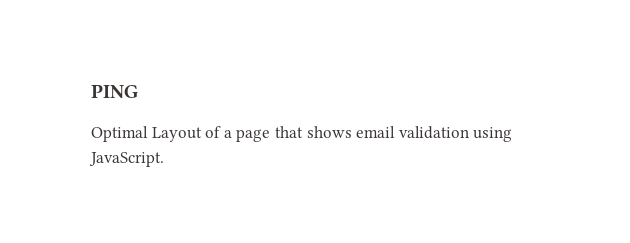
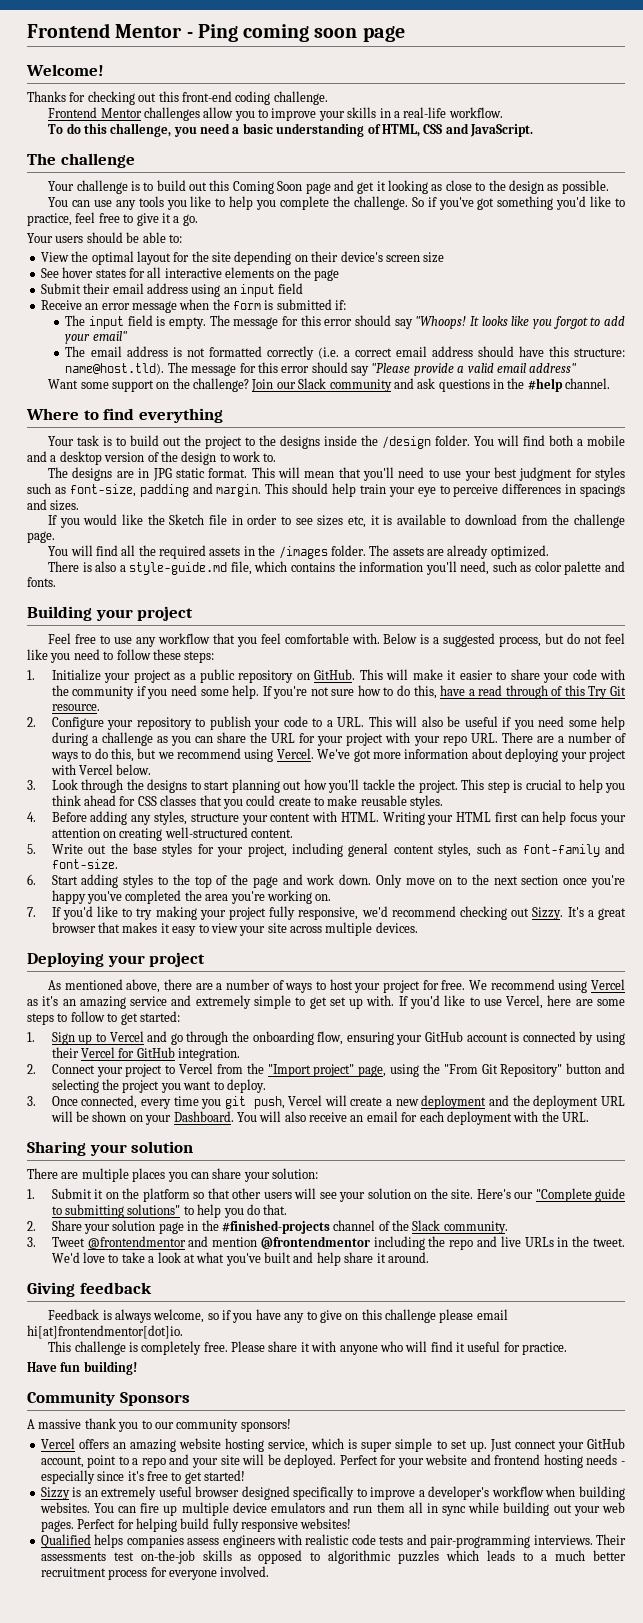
- PING
- Optimal Layout of a page that shows email validation using JavaScript.
+ Frontend Mentor - Ping coming soon page
+ Welcome!
+ Thanks for checking out this front-end coding challenge.
+ Frontend Mentor challenges allow you to improve your skills in a real-life workflow.
+ To do this challenge, you need a basic understanding of HTML, CSS and JavaScript.
+ The challenge
+ Your challenge is to build out this Coming Soon page and get it looking as close to the design as possible.
+ You can use any tools you like to help you complete the challenge. So if you've got something you'd like to practice, feel free to give it a go.
+ Your users should be able to:
+ View the optimal layout for the site depending on their device's screen size
+ See hover states for all interactive elements on the page
+ Submit their email address using an input field
+ Receive an error message when the form is submitted if:
+ The input field is empty. The message for this error should say "Whoops! It looks like you forgot to add your email"
+ The email address is not formatted correctly (i.e. a correct email address should have this structure: name@host.tld). The message for this error should say "Please provide a valid email address"
+ Want some support on the challenge? Join our Slack community and ask questions in the #help channel.
+ Where to find everything
+ Your task is to build out the project to the designs inside the /design folder. You will find both a mobile and a desktop version of the design to work to.
+ The designs are in JPG static format. This will mean that you'll need to use your best judgment for styles such as font-size, padding and margin. This should help train your eye to perceive differences in spacings and sizes.
+ If you would like the Sketch file in order to see sizes etc, it is available to download from the challenge page.
+ You will find all the required assets in the /images folder. The assets are already optimized.
+ There is also a style-guide.md file, which contains the information you'll need, such as color palette and fonts.
+ Building your project
+ Feel free to use any workflow that you feel comfortable with. Below is a suggested process, but do not feel like you need to follow these steps:
+ 1. Initialize your project as a public repository on GitHub. This will make it easier to share your code with the community if you need some help. If you're not sure how to do this, have a read through of this Try Git resource.
+ 2. Configure your repository to publish your code to a URL. This will also be useful if you need some help during a challenge as you can share the URL for your project with your repo URL. There are a number of ways to do this, but we recommend using Vercel. We've got more information about deploying your project with Vercel below.
+ 3. Look through the designs to start planning out how you'll tackle the project. This step is crucial to help you think ahead for CSS classes that you could create to make reusable styles.
+ 4. Before adding any styles, structure your content with HTML. Writing your HTML first can help focus your attention on creating well-structured content.
+ 5. Write out the base styles for your project, including general content styles, such as font-family and font-size.
+ 6. Start adding styles to the top of the page and work down. Only move on to the next section once you're happy you've completed the area you're working on.
+ 7. If you'd like to try making your project fully responsive, we'd recommend checking out Sizzy. It's a great browser that makes it easy to view your site across multiple devices.
+ Deploying your project
+ As mentioned above, there are a number of ways to host your project for free. We recommend using Vercel as it's an amazing service and extremely simple to get set up with. If you'd like to use Vercel, here are some steps to follow to get started:
+ 1. Sign up to Vercel and go through the onboarding flow, ensuring your GitHub account is connected by using their Vercel for GitHub integration.
+ 2. Connect your project to Vercel from the "Import project" page, using the "From Git Repository" button and selecting the project you want to deploy.
+ 3. Once connected, every time you git push, Vercel will create a new deployment and the deployment URL will be shown on your Dashboard. You will also receive an email for each deployment with the URL.
+ Sharing your solution
+ There are multiple places you can share your solution:
+ 1. Submit it on the platform so that other users will see your solution on the site. Here's our "Complete guide to submitting solutions" to help you do that.
+ 2. Share your solution page in the #finished-projects channel of the Slack community.
+ 3. Tweet @frontendmentor and mention @frontendmentor including the repo and live URLs in the tweet. We'd love to take a look at what you've built and help share it around.
+ Giving feedback
+ Feedback is always welcome, so if you have any to give on this challenge please email hi[at]frontendmentor[dot]io.
+ This challenge is completely free. Please share it with anyone who will find it useful for practice.
+ Have fun building!
+ Community Sponsors
+ A massive thank you to our community sponsors!
+ Vercel offers an amazing website hosting service, which is super simple to set up. Just connect your GitHub account, point to a repo and your site will be deployed. Perfect for your website and frontend hosting needs - especially since it's free to get started!
+ Sizzy is an extremely useful browser designed specifically to improve a developer's workflow when building websites. You can fire up multiple device emulators and run them all in sync while building out your web pages. Perfect for helping build fully responsive websites!
+ Qualified helps companies assess engineers with realistic code tests and pair-programming interviews. Their assessments test on-the-job skills as opposed to algorithmic puzzles which leads to a much better recruitment process for everyone involved.

